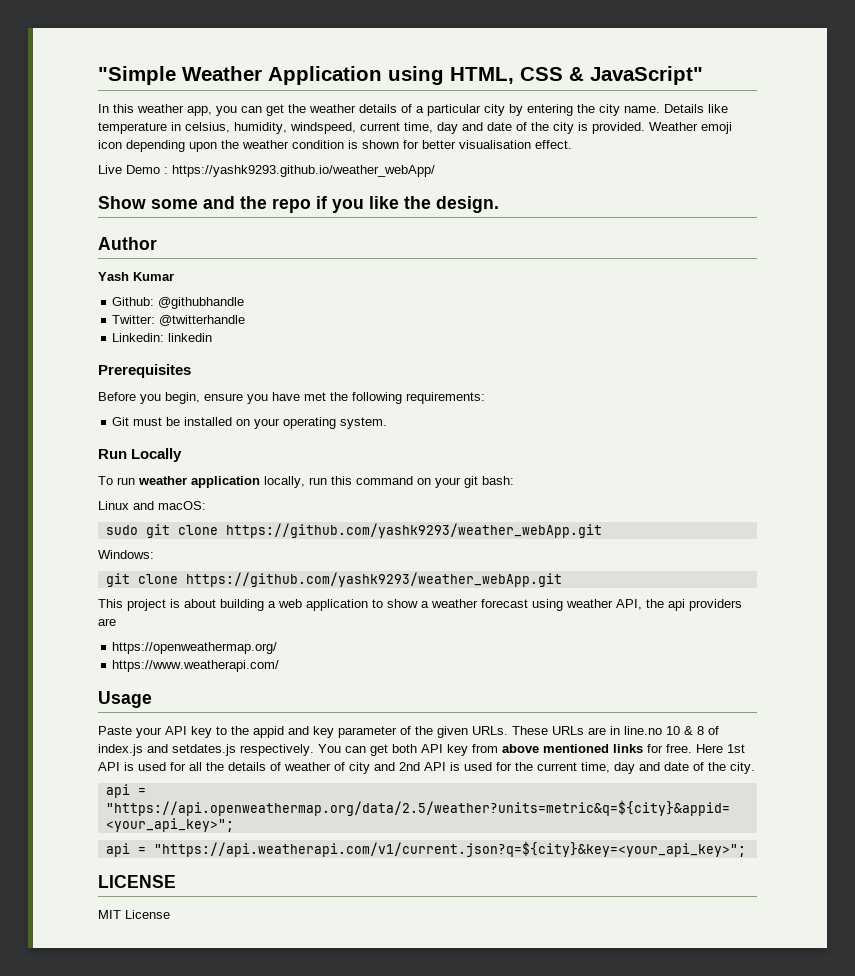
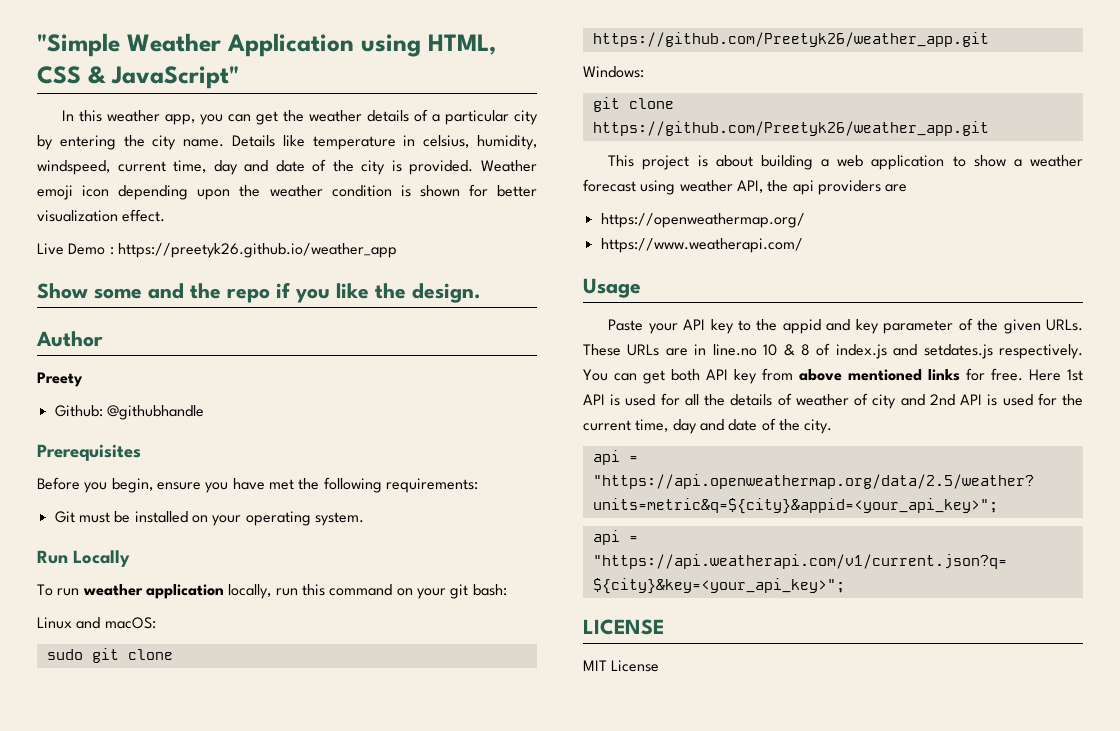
- Weather emoji icon depending upon the weather condition is shown for better visualisation effect.
+ Weather emoji icon depending upon the weather condition is shown for better visualization effect.
- Live Demo : https://yashk9293.github.io/weather_webApp/
+ Live Demo : https://preetyk26.github.io/weather_app
- Yash Kumar
+ Preety
- Twitter: @twitterhandle
- Linkedin: linkedin
- sudo git clone https://github.com/yashk9293/weather_webApp.git
+ sudo git clone https://github.com/Preetyk26/weather_app.git
  Windows:
- git clone https://github.com/yashk9293/weather_webApp.git
+ git clone https://github.com/Preetyk26/weather_app.git

